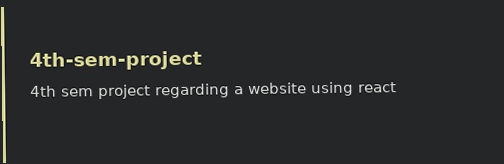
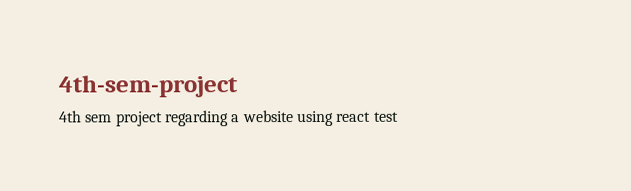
- 4th sem project regarding a website using react
+ 4th sem project regarding a website using react test

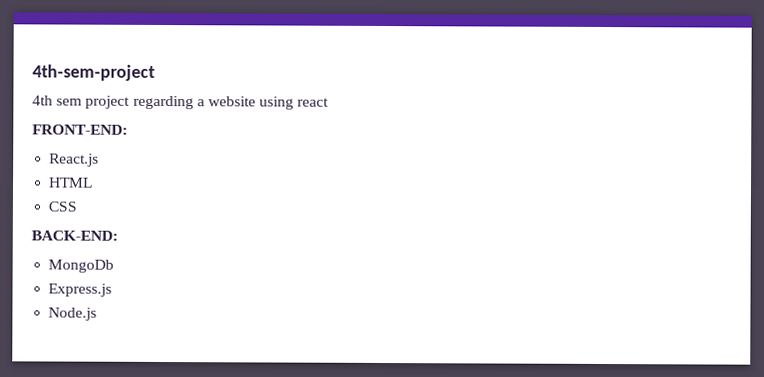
- 4th sem project regarding a website using react test
+ 4th sem project regarding a website using react
+ FRONT-END:
+ React.js
+ HTML
+ CSS
+ BACK-END:
+ MongoDb
+ Express.js
+ Node.js

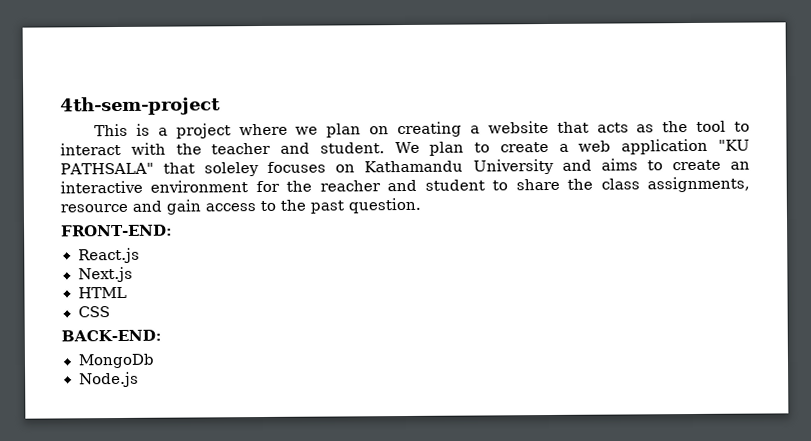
- 4th sem project regarding a website using react
+ This is a project where we plan on creating a website that acts as the tool to interact with the teacher and student. We plan to create a web application "KU PATHSALA" that soleley focuses on Kathamandu University and aims to create an interactive environment for the reacher and student to share the class assignments, resource and gain access to the past question.
+ Next.js
- Express.js

